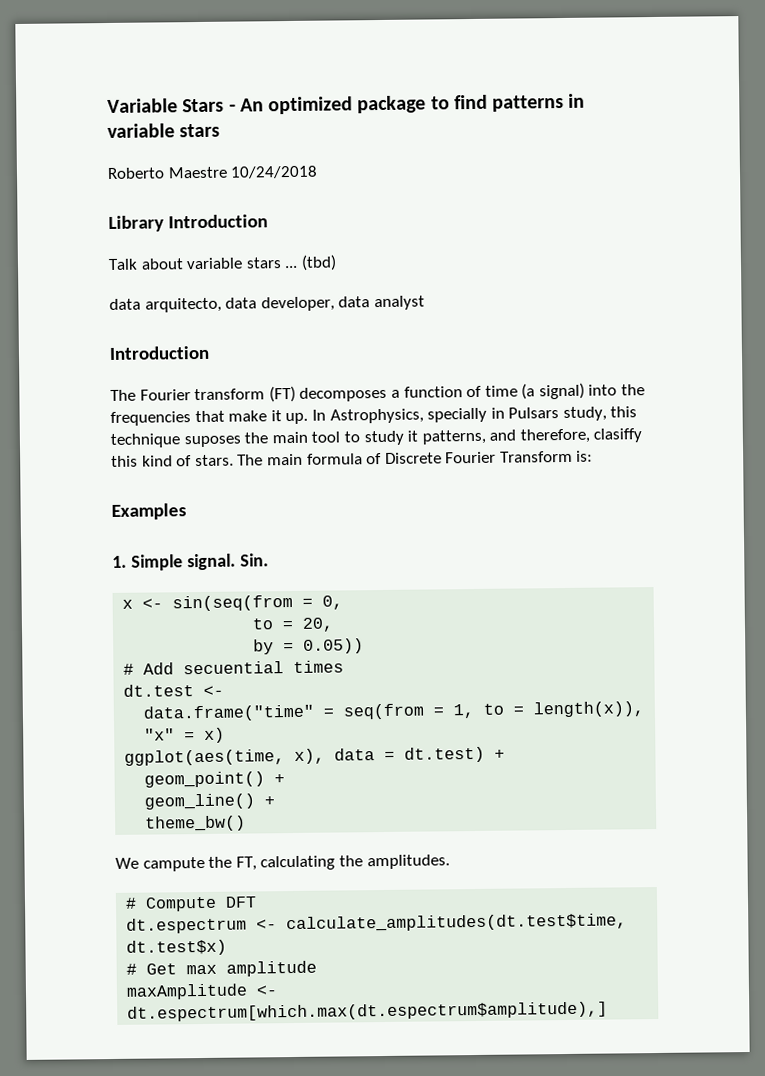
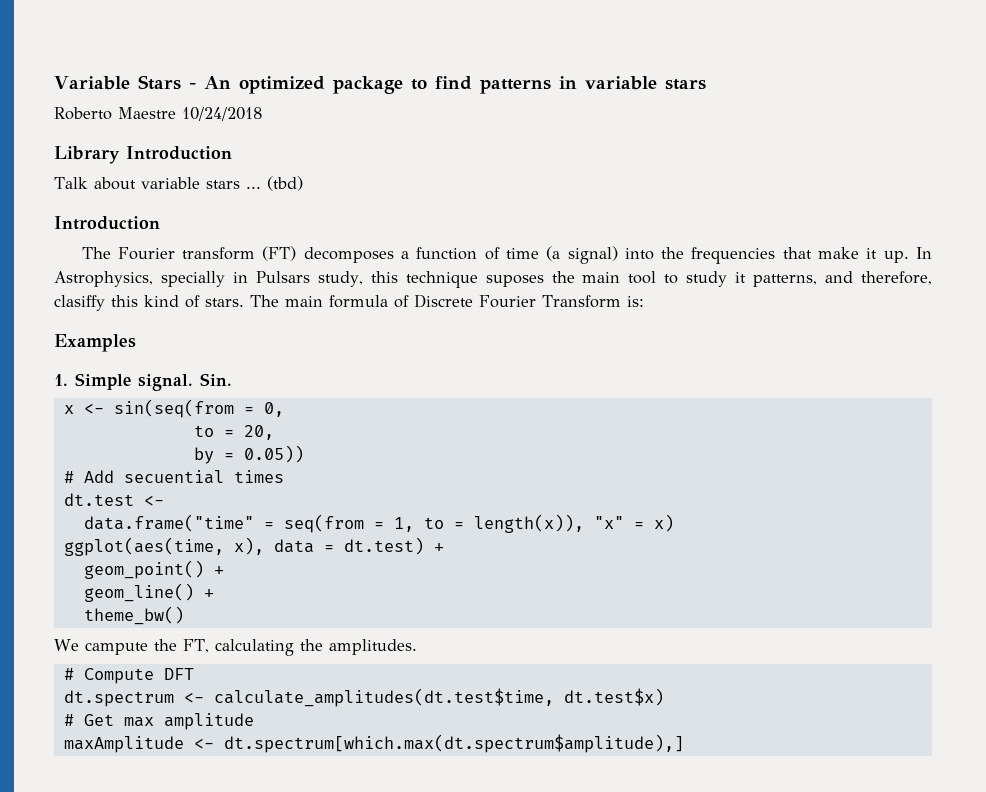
- data arquitecto, data developer, data analyst
- dt.espectrum <- calculate_amplitudes(dt.test$time, dt.test$x)
+ dt.spectrum <- calculate_amplitudes(dt.test$time, dt.test$x)
- maxAmplitude <- dt.espectrum[which.max(dt.espectrum$amplitude),]
+ maxAmplitude <- dt.spectrum[which.max(dt.spectrum$amplitude),]

